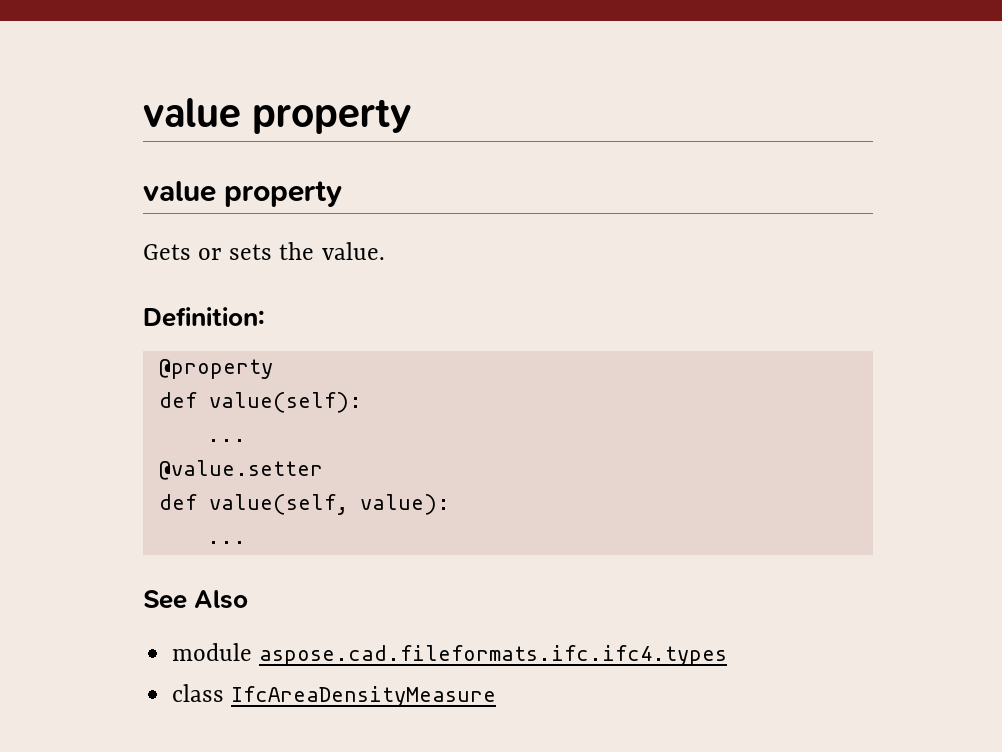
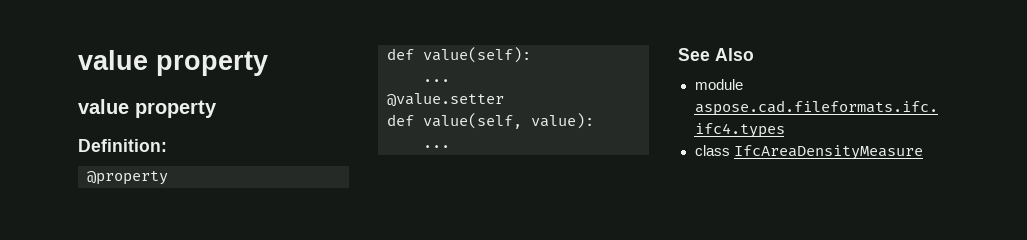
- Gets or sets the value.

